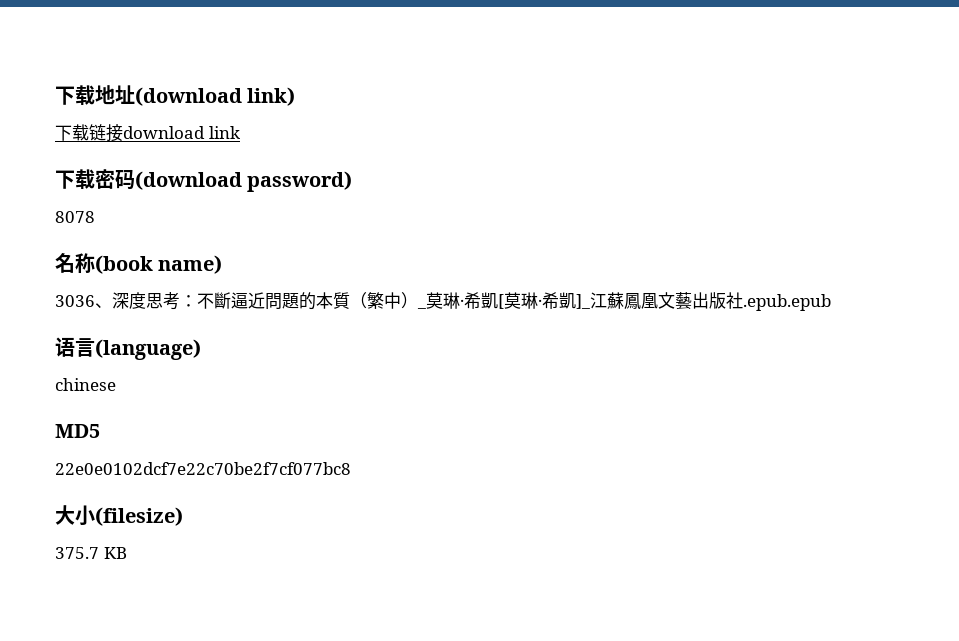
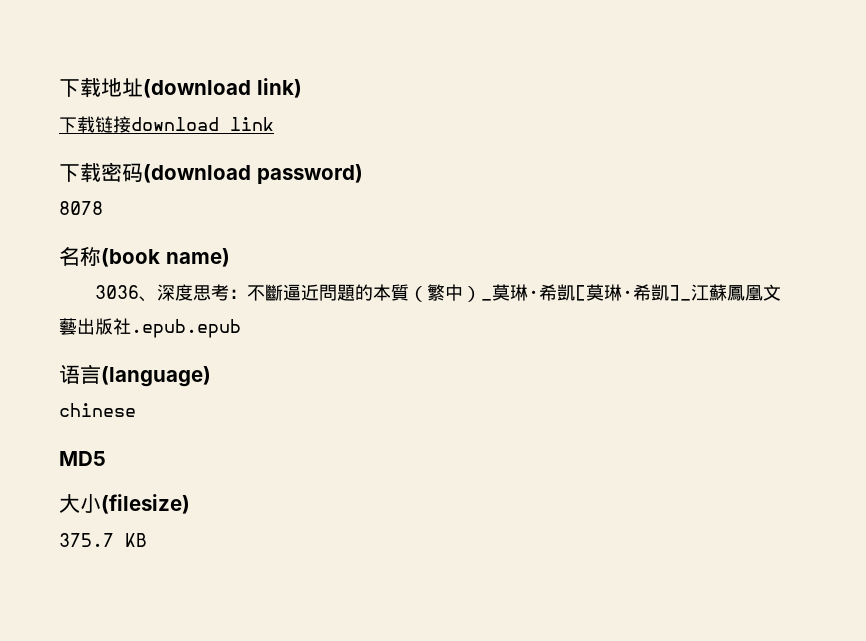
- 22e0e0102dcf7e22c70be2f7cf077bc8

